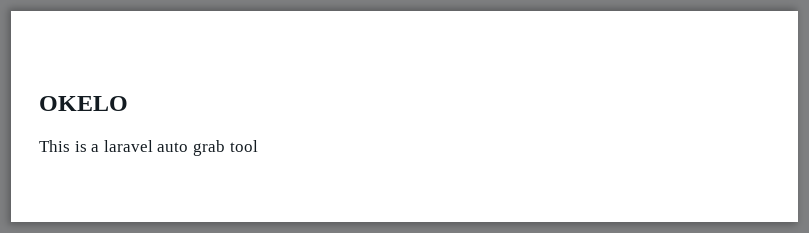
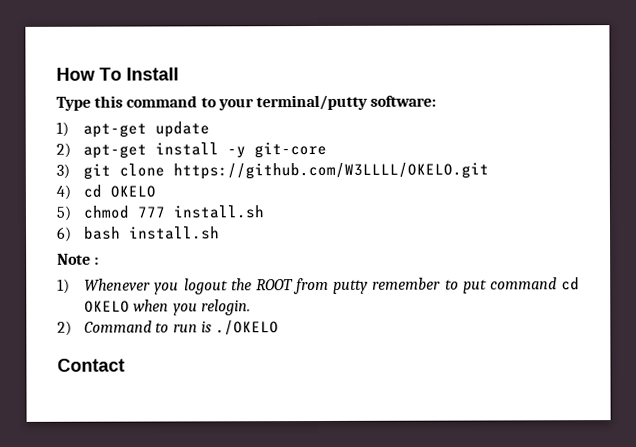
- OKELO
- This is a laravel auto grab tool
+ How To Install
+ Type this command to your terminal/putty software:
+ 1) apt-get update
+ 2) apt-get install -y git-core
+ 3) git clone https://github.com/W3LLLL/OKELO.git
+ 4) cd OKELO
+ 5) chmod 777 install.sh
+ 6) bash install.sh
+ Note :
+ 1) Whenever you logout the ROOT from putty remember to put command cd OKELO when you relogin.
+ 2) Command to run is ./OKELO
+ Contact

